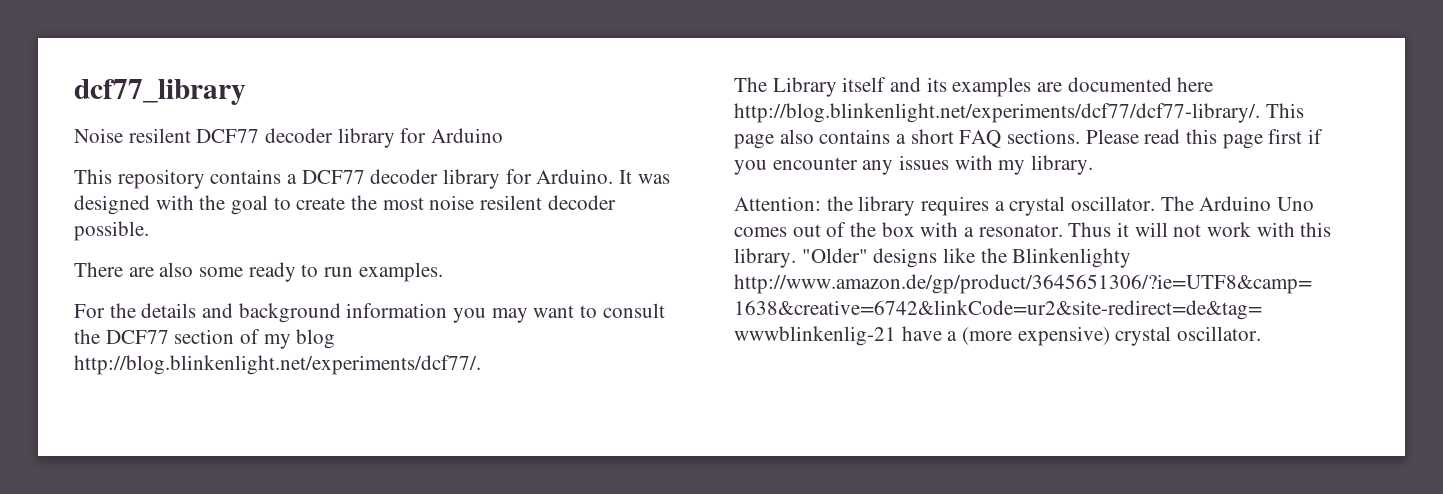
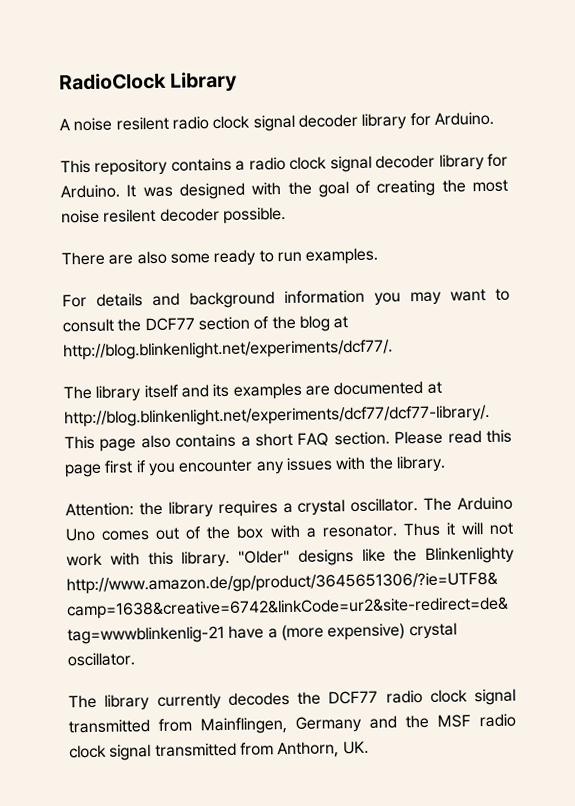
- dcf77_library
- Noise resilent DCF77 decoder library for Arduino
+ RadioClock Library
+ A noise resilent radio clock signal decoder library for Arduino.
- This repository contains a DCF77 decoder library for Arduino.
+ This repository contains a radio clock signal decoder library for Arduino.
- It was designed with the goal to create the most noise resilent decoder possible.
+ It was designed with the goal of creating the most noise resilent decoder possible.
- For the details and background information you may want to consult the DCF77 section of my blog http://blog.blinkenlight.net/experiments/dcf77/.
+ For details and background information you may want to consult the DCF77 section of the blog at http://blog.blinkenlight.net/experiments/dcf77/.
- The Library itself and its examples are documented here http://blog.blinkenlight.net/experiments/dcf77/dcf77-library/. This page also contains a short FAQ sections.
+ The library itself and its examples are documented at http://blog.blinkenlight.net/experiments/dcf77/dcf77-library/. This page also contains a short FAQ section.
- Please read this page first if you encounter any issues with my library.
+ Please read this page first if you encounter any issues with the library.
+ The library currently decodes the DCF77 radio clock signal transmitted from Mainflingen, Germany and the MSF radio clock signal transmitted from Anthorn, UK.

